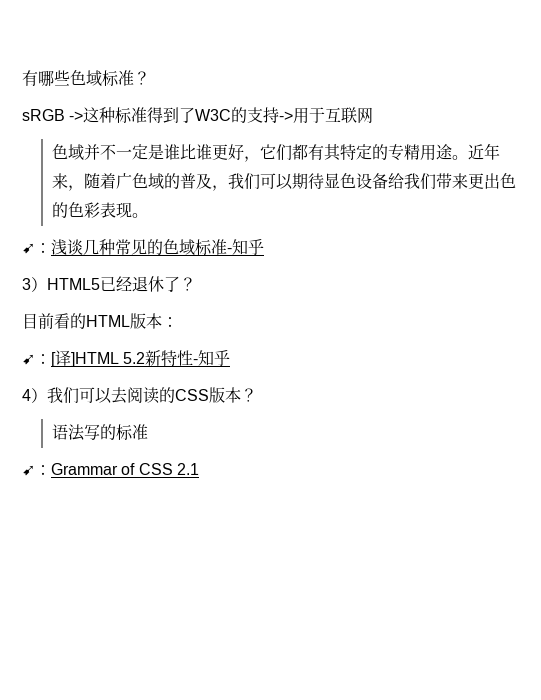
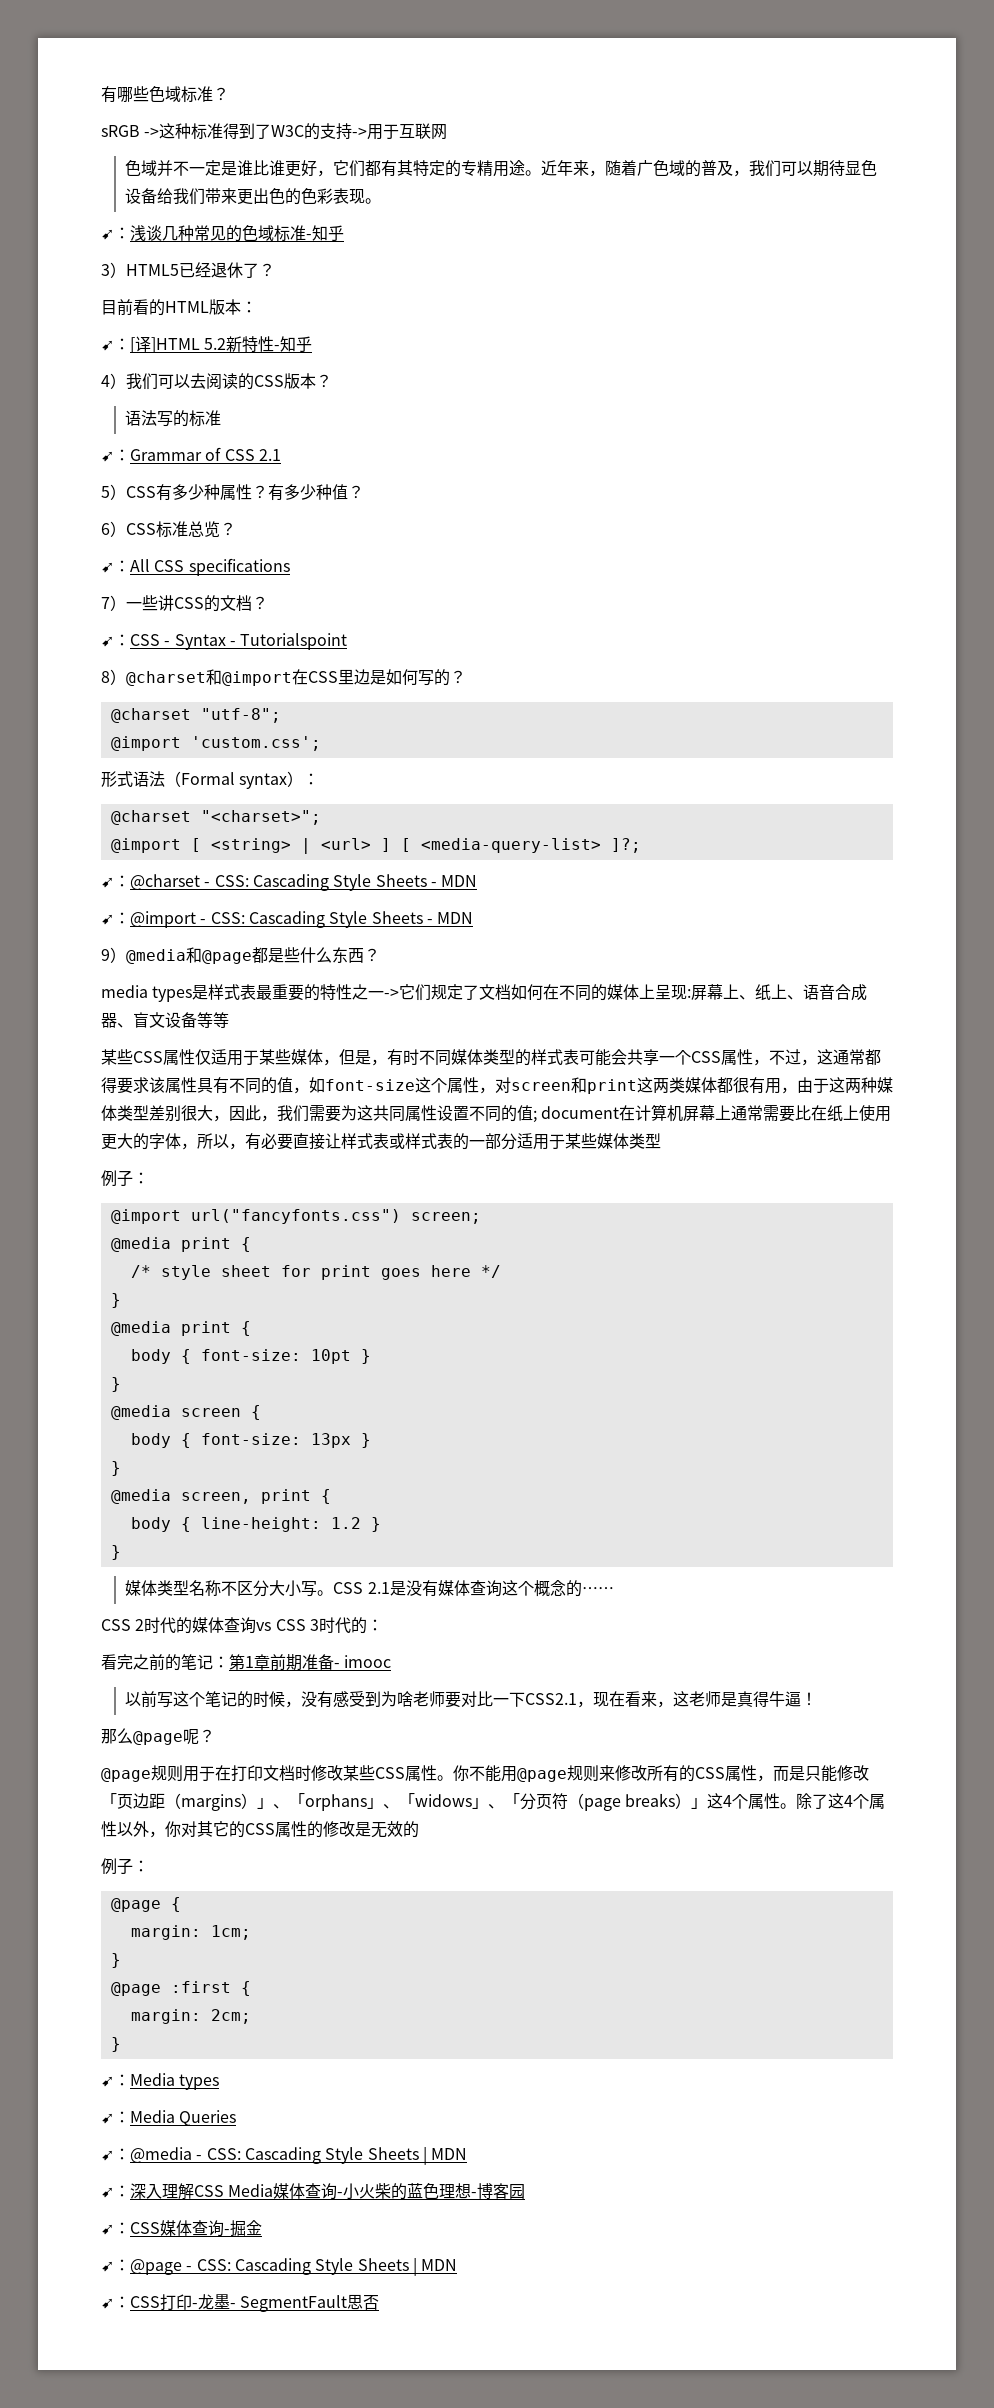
+ 5）CSS有多少种属性？有多少种值？
+ 6）CSS标准总览？
+ ➹：All CSS specifications
+ 7）一些讲CSS的文档？
+ ➹：CSS - Syntax - Tutorialspoint
+ 8）@charset和@import在CSS里边是如何写的？
+ @charset "utf-8";
+ @import 'custom.css';
+ 形式语法（Formal syntax）：
+ @charset "<charset>";
+ @import [ <string> | <url> ] [ <media-query-list> ]?;
+ ➹：@charset - CSS: Cascading Style Sheets - MDN
+ ➹：@import - CSS: Cascading Style Sheets - MDN
+ 9）@media和@page都是些什么东西？
+ media types是样式表最重要的特性之一->它们规定了文档如何在不同的媒体上呈现:屏幕上、纸上、语音合成器、盲文设备等等
+ 某些CSS属性仅适用于某些媒体，但是，有时不同媒体类型的样式表可能会共享一个CSS属性，不过，这通常都得要求该属性具有不同的值，如font-size这个属性，对screen和print这两类媒体都很有用，由于这两种媒体类型差别很大，因此，我们需要为这共同属性设置不同的值; document在计算机屏幕上通常需要比在纸上使用更大的字体，所以，有必要直接让样式表或样式表的一部分适用于某些媒体类型
+ 例子：
+ @import url("fancyfonts.css") screen;
+ @media print {
+ /* style sheet for print goes here */
+ }
+ @media print {
+ body { font-size: 10pt }
+ }
+ @media screen {
+ body { font-size: 13px }
+ }
+ @media screen, print {
+ body { line-height: 1.2 }
+ }
+ 媒体类型名称不区分大小写。CSS 2.1是没有媒体查询这个概念的……
+ CSS 2时代的媒体查询vs CSS 3时代的：
+ 看完之前的笔记：第1章前期准备- imooc
+ 以前写这个笔记的时候，没有感受到为啥老师要对比一下CSS2.1，现在看来，这老师是真得牛逼！
+ 那么@page呢？
+ @page规则用于在打印文档时修改某些CSS属性。你不能用@page规则来修改所有的CSS属性，而是只能修改「页边距（margins）」、「orphans」、「widows」、「分页符（page breaks）」这4个属性。除了这4个属性以外，你对其它的CSS属性的修改是无效的
+ 例子：
+ @page {
+ margin: 1cm;
+ }
+ @page :first {
+ margin: 2cm;
+ }
+ ➹：Media types
+ ➹：Media Queries
+ ➹：@media - CSS: Cascading Style Sheets | MDN
+ ➹：深入理解CSS Media媒体查询-小火柴的蓝色理想-博客园
+ ➹：CSS媒体查询-掘金
+ ➹：@page - CSS: Cascading Style Sheets | MDN
+ ➹：CSS打印-龙墨- SegmentFault思否

